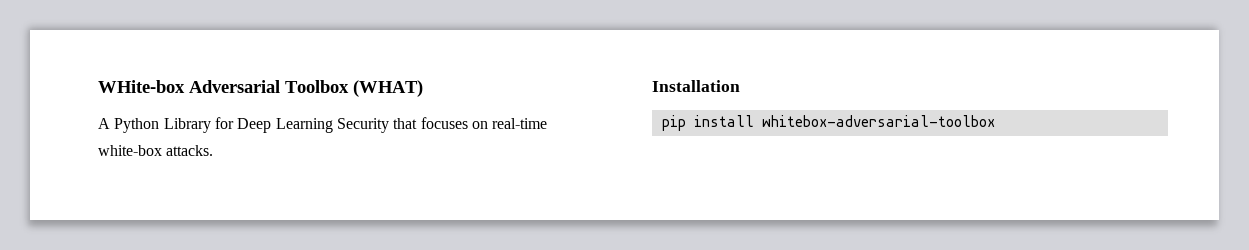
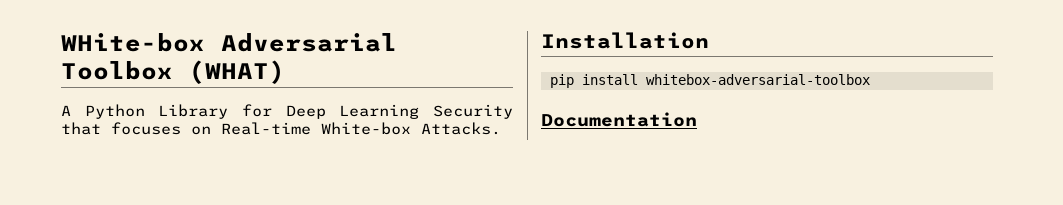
- A Python Library for Deep Learning Security that focuses on real-time white-box attacks.
+ A Python Library for Deep Learning Security that focuses on Real-time White-box Attacks.
+ Documentation

